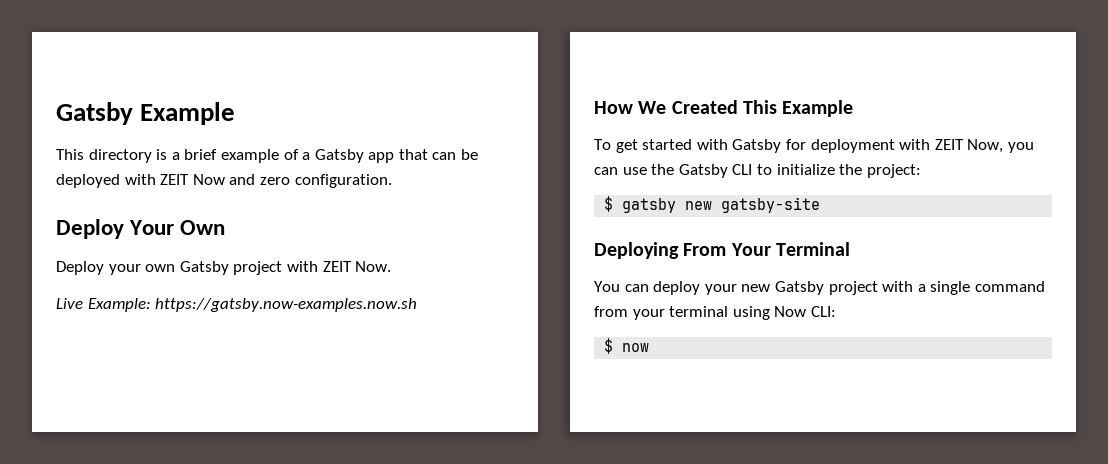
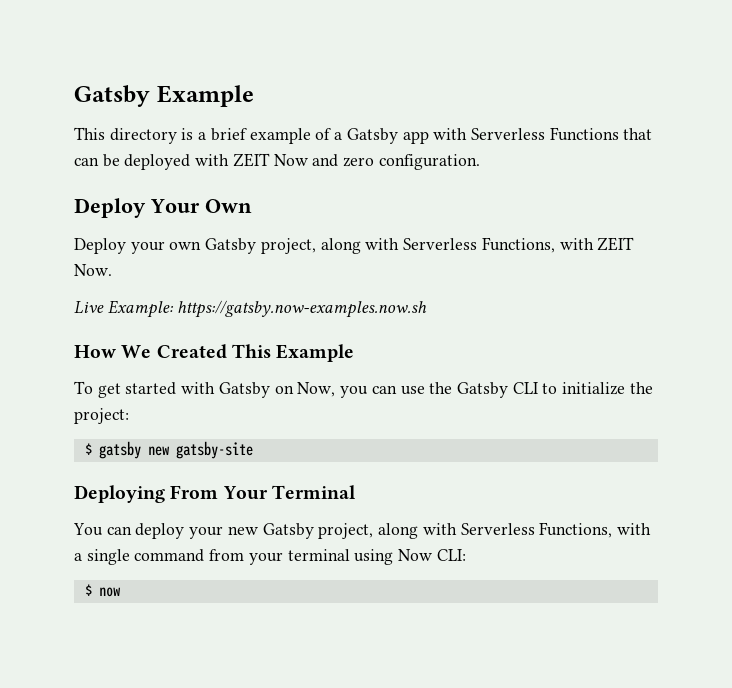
- This directory is a brief example of a Gatsby app that can be deployed with ZEIT Now and zero configuration.
+ This directory is a brief example of a Gatsby app with Serverless Functions that can be deployed with ZEIT Now and zero configuration.
- Deploy your own Gatsby project with ZEIT Now.
+ Deploy your own Gatsby project, along with Serverless Functions, with ZEIT Now.
- To get started with Gatsby for deployment with ZEIT Now, you can use the Gatsby CLI to initialize the project:
+ To get started with Gatsby on Now, you can use the Gatsby CLI to initialize the project:
- You can deploy your new Gatsby project with a single command from your terminal using Now CLI:
+ You can deploy your new Gatsby project, along with Serverless Functions, with a single command from your terminal using Now CLI:

